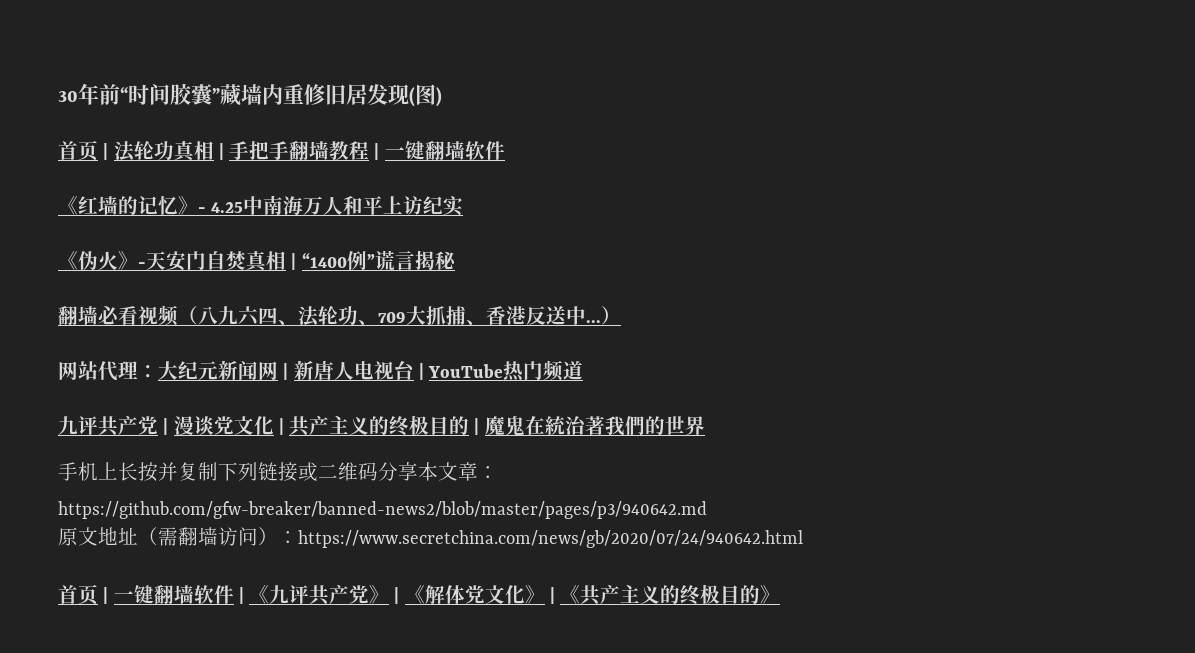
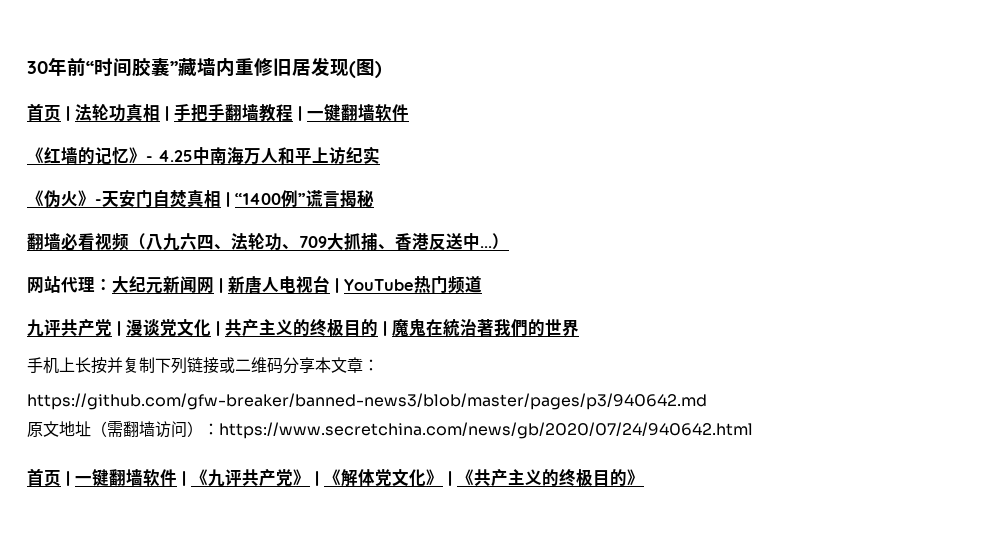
- https://github.com/gfw-breaker/banned-news2/blob/master/pages/p3/940642.md
+ https://github.com/gfw-breaker/banned-news3/blob/master/pages/p3/940642.md

